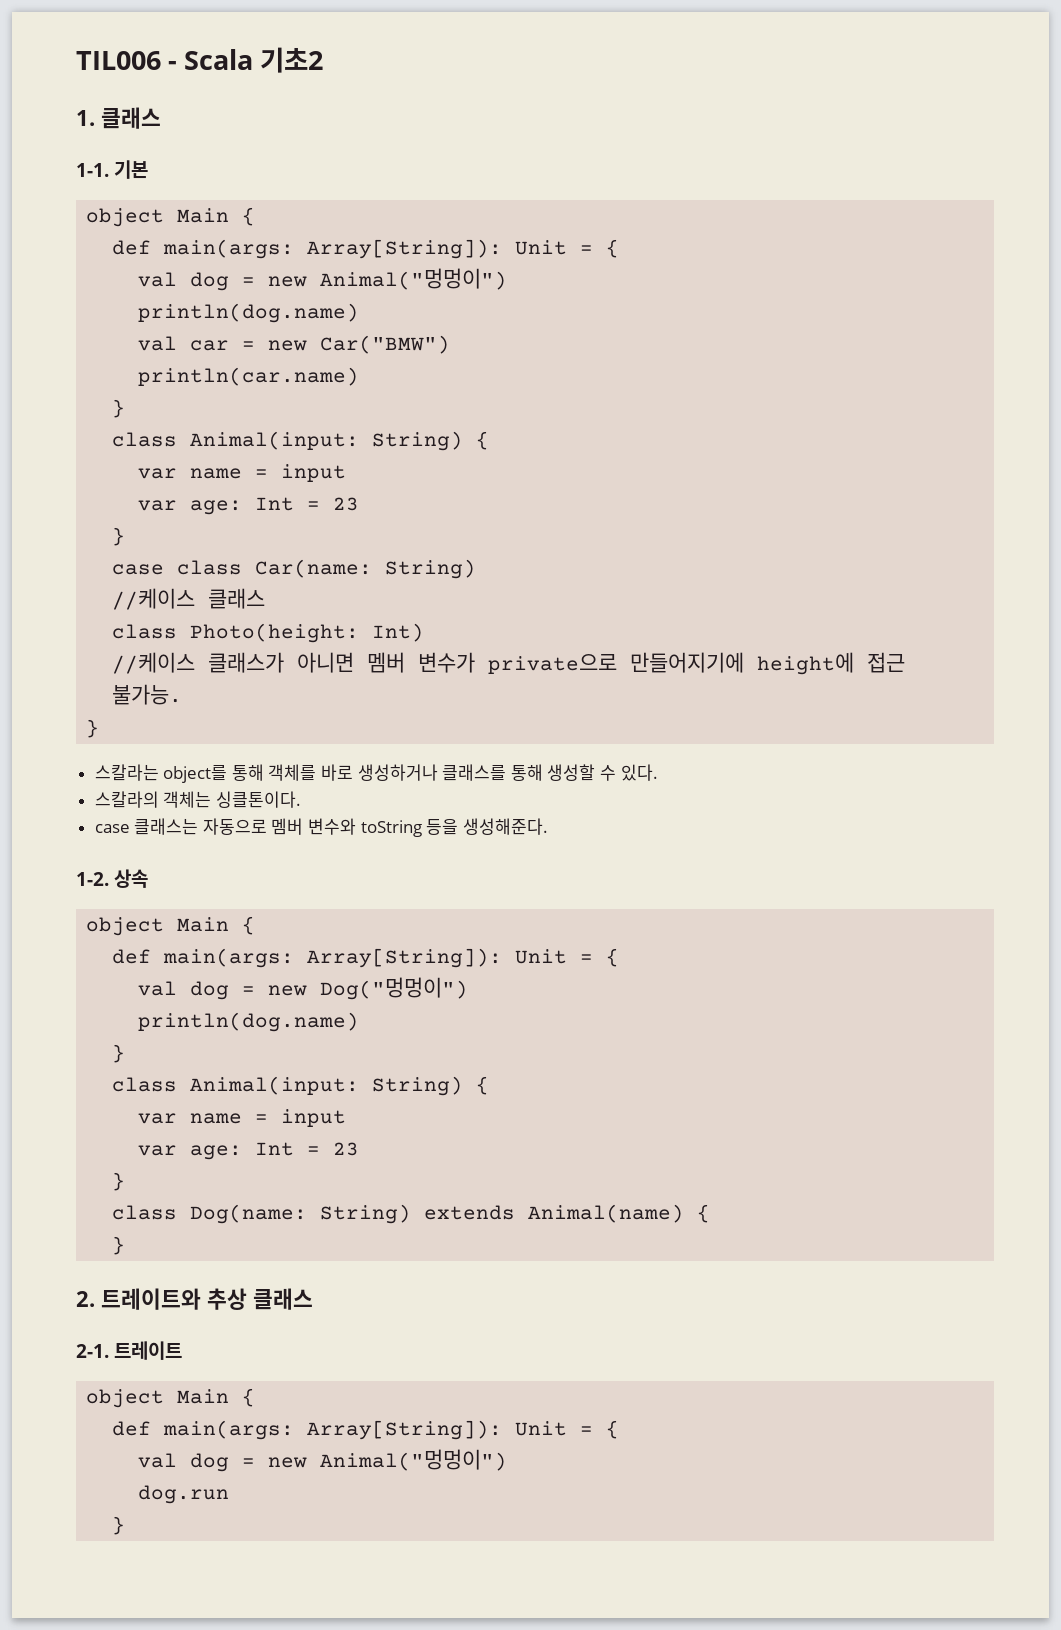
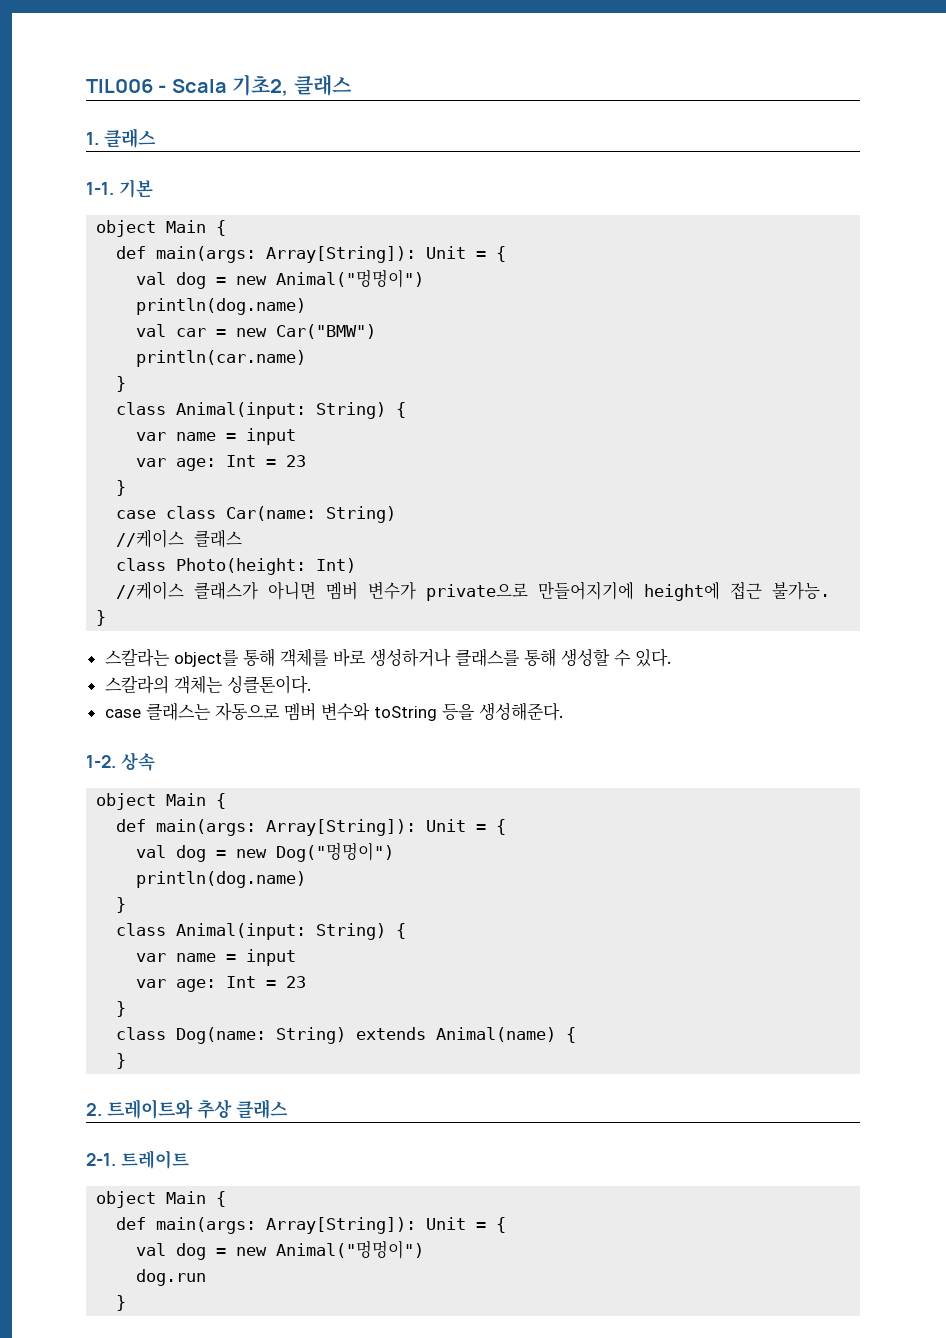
- TIL006 - Scala 기초2
+ TIL006 - Scala 기초2, 클래스

